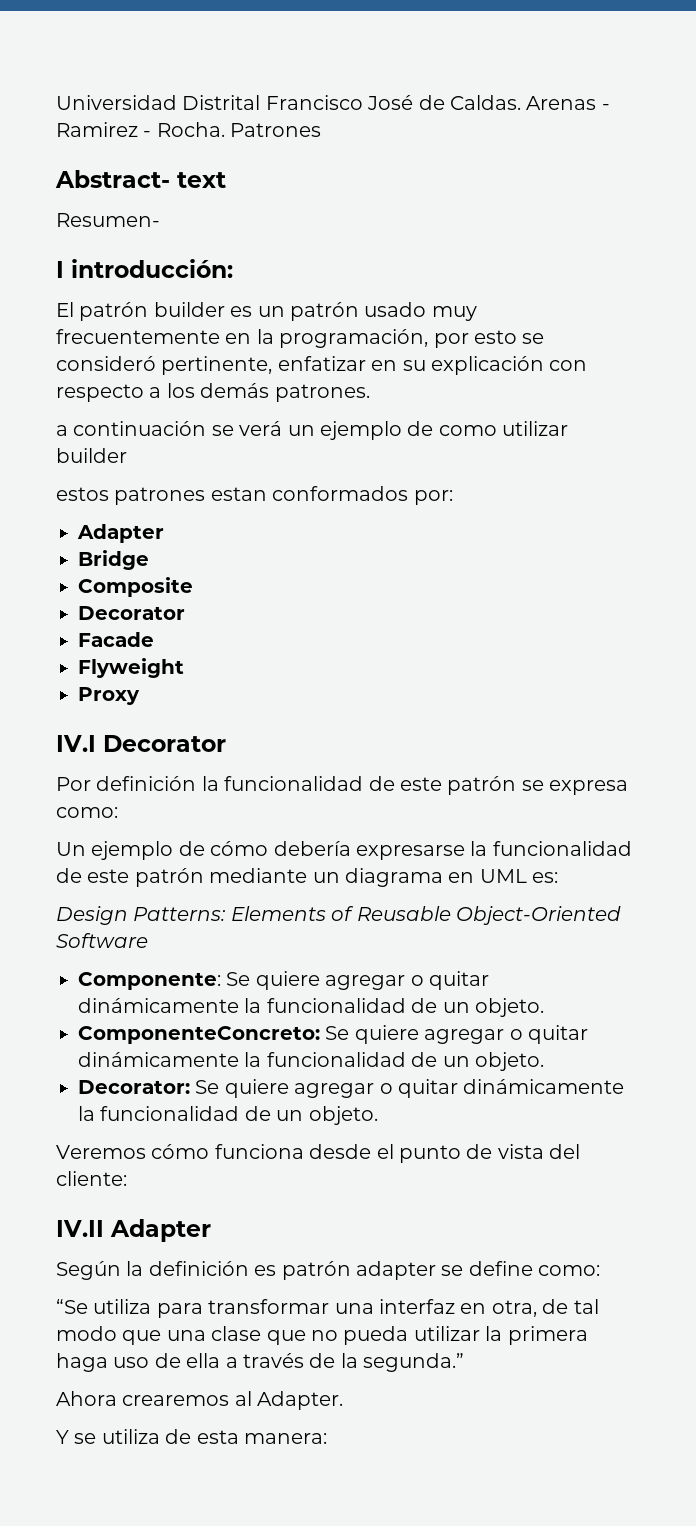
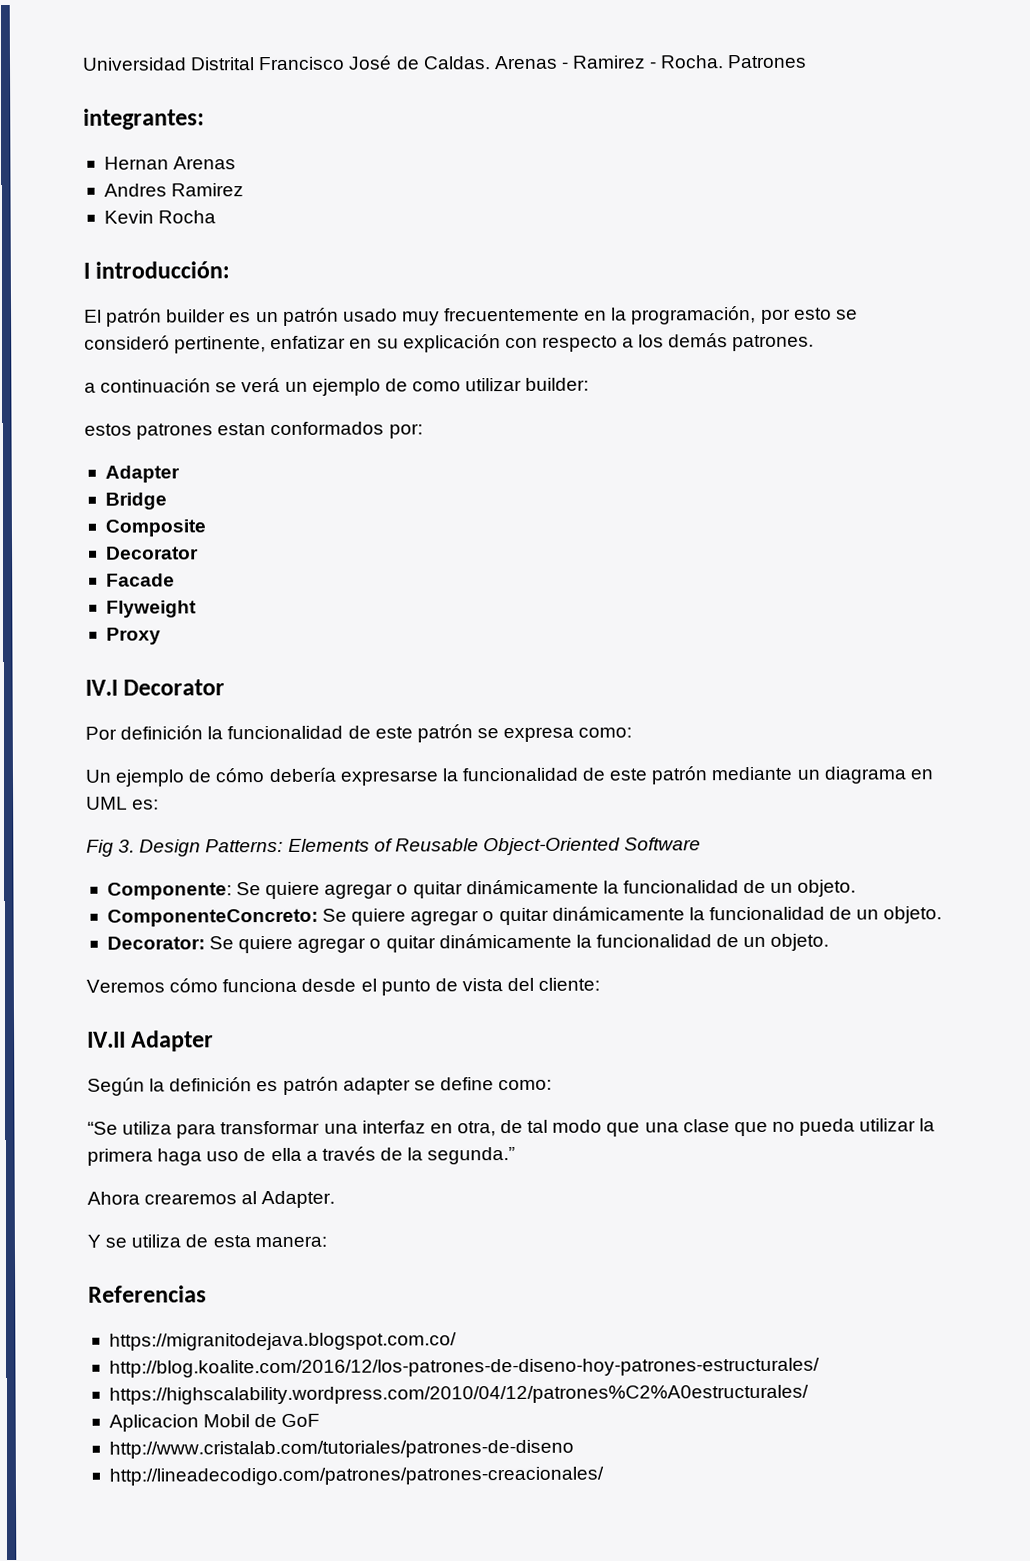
- Abstract- text
- Resumen-
+ integrantes:
+ Hernan Arenas
+ Andres Ramirez
+ Kevin Rocha
- a continuación se verá un ejemplo de como utilizar builder
+ a continuación se verá un ejemplo de como utilizar builder:
- Design Patterns: Elements of Reusable Object-Oriented Software
+ Fig 3. Design Patterns: Elements of Reusable Object-Oriented Software
+ Referencias
+ https://migranitodejava.blogspot.com.co/
+ http://blog.koalite.com/2016/12/los-patrones-de-diseno-hoy-patrones-estructurales/
+ https://highscalability.wordpress.com/2010/04/12/patrones%C2%A0estructurales/
+ Aplicacion Mobil de GoF
+ http://www.cristalab.com/tutoriales/patrones-de-diseno
+ http://lineadecodigo.com/patrones/patrones-creacionales/

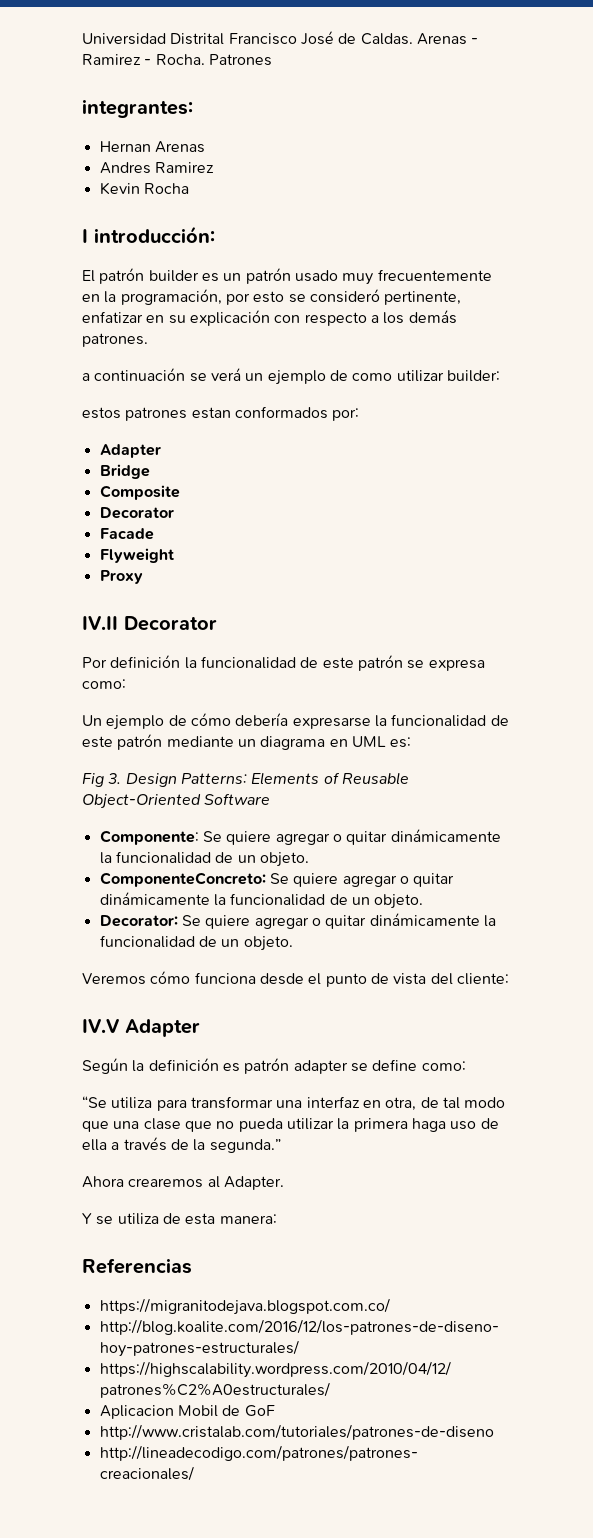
- IV.I Decorator
+ IV.II Decorator
- IV.II Adapter
+ IV.V Adapter

